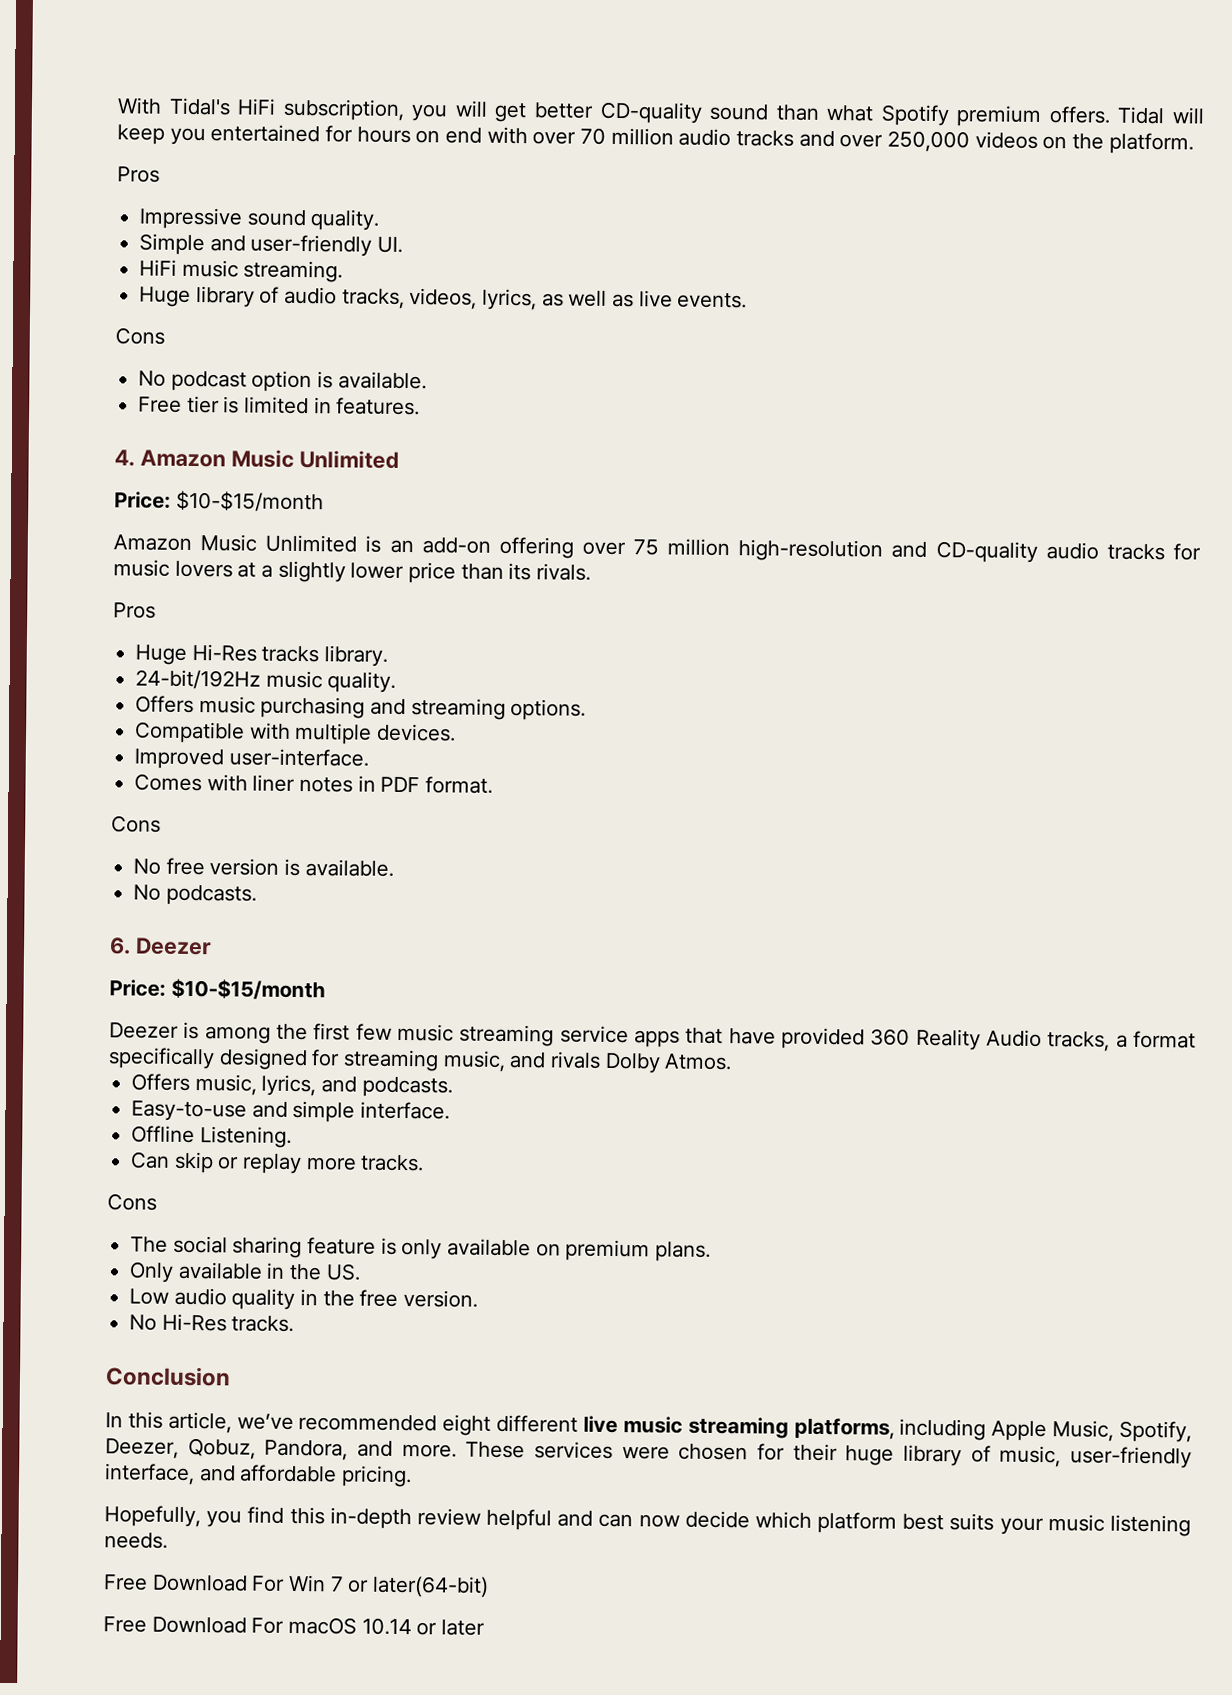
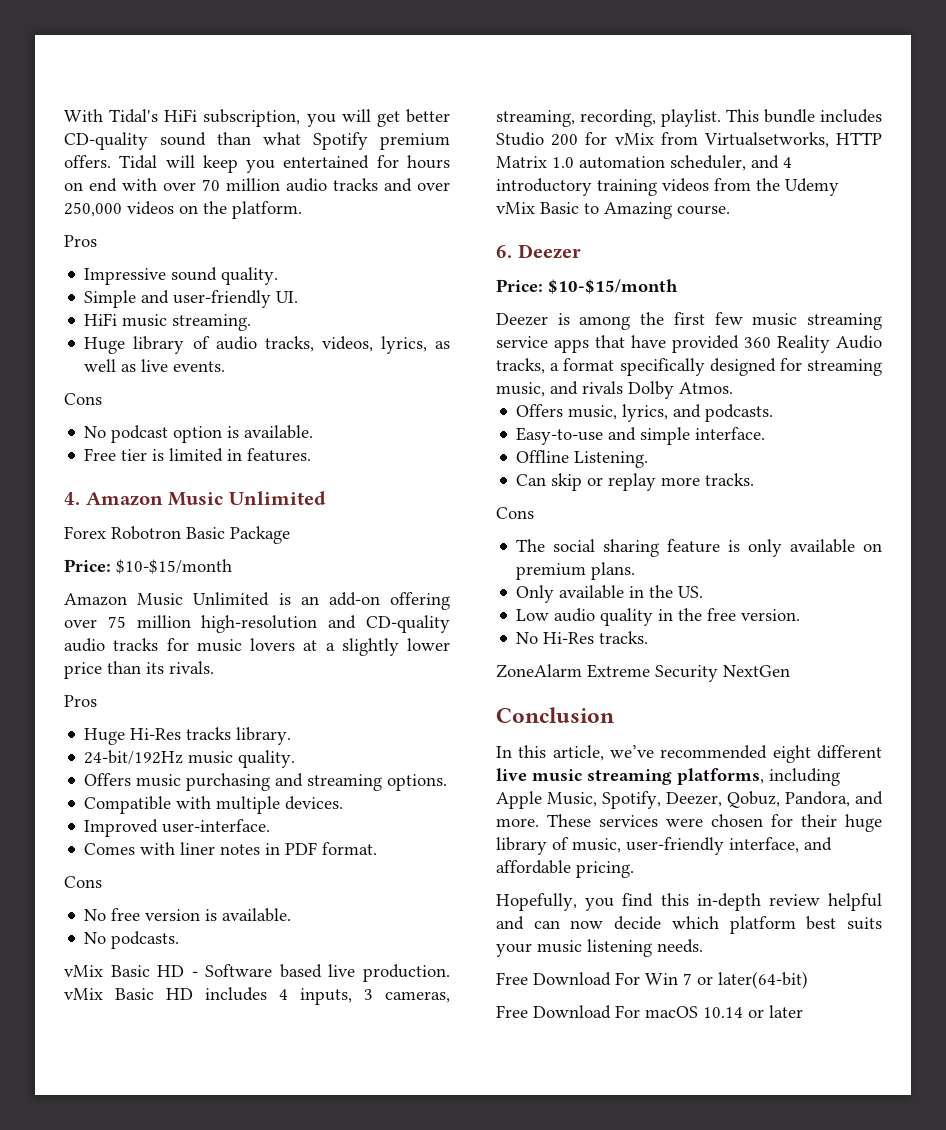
+ Forex Robotron Basic Package
+ vMix Basic HD - Software based live production. vMix Basic HD includes 4 inputs, 3 cameras, streaming, recording, playlist. This bundle includes Studio 200 for vMix from Virtualsetworks, HTTP Matrix 1.0 automation scheduler, and 4 introductory training videos from the Udemy vMix Basic to Amazing course.
+ ZoneAlarm Extreme Security NextGen

